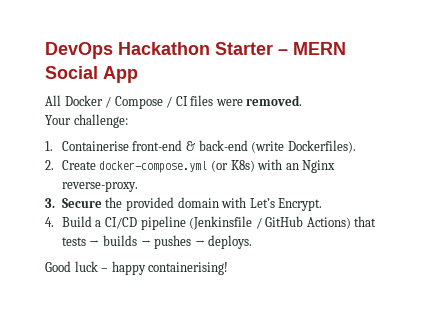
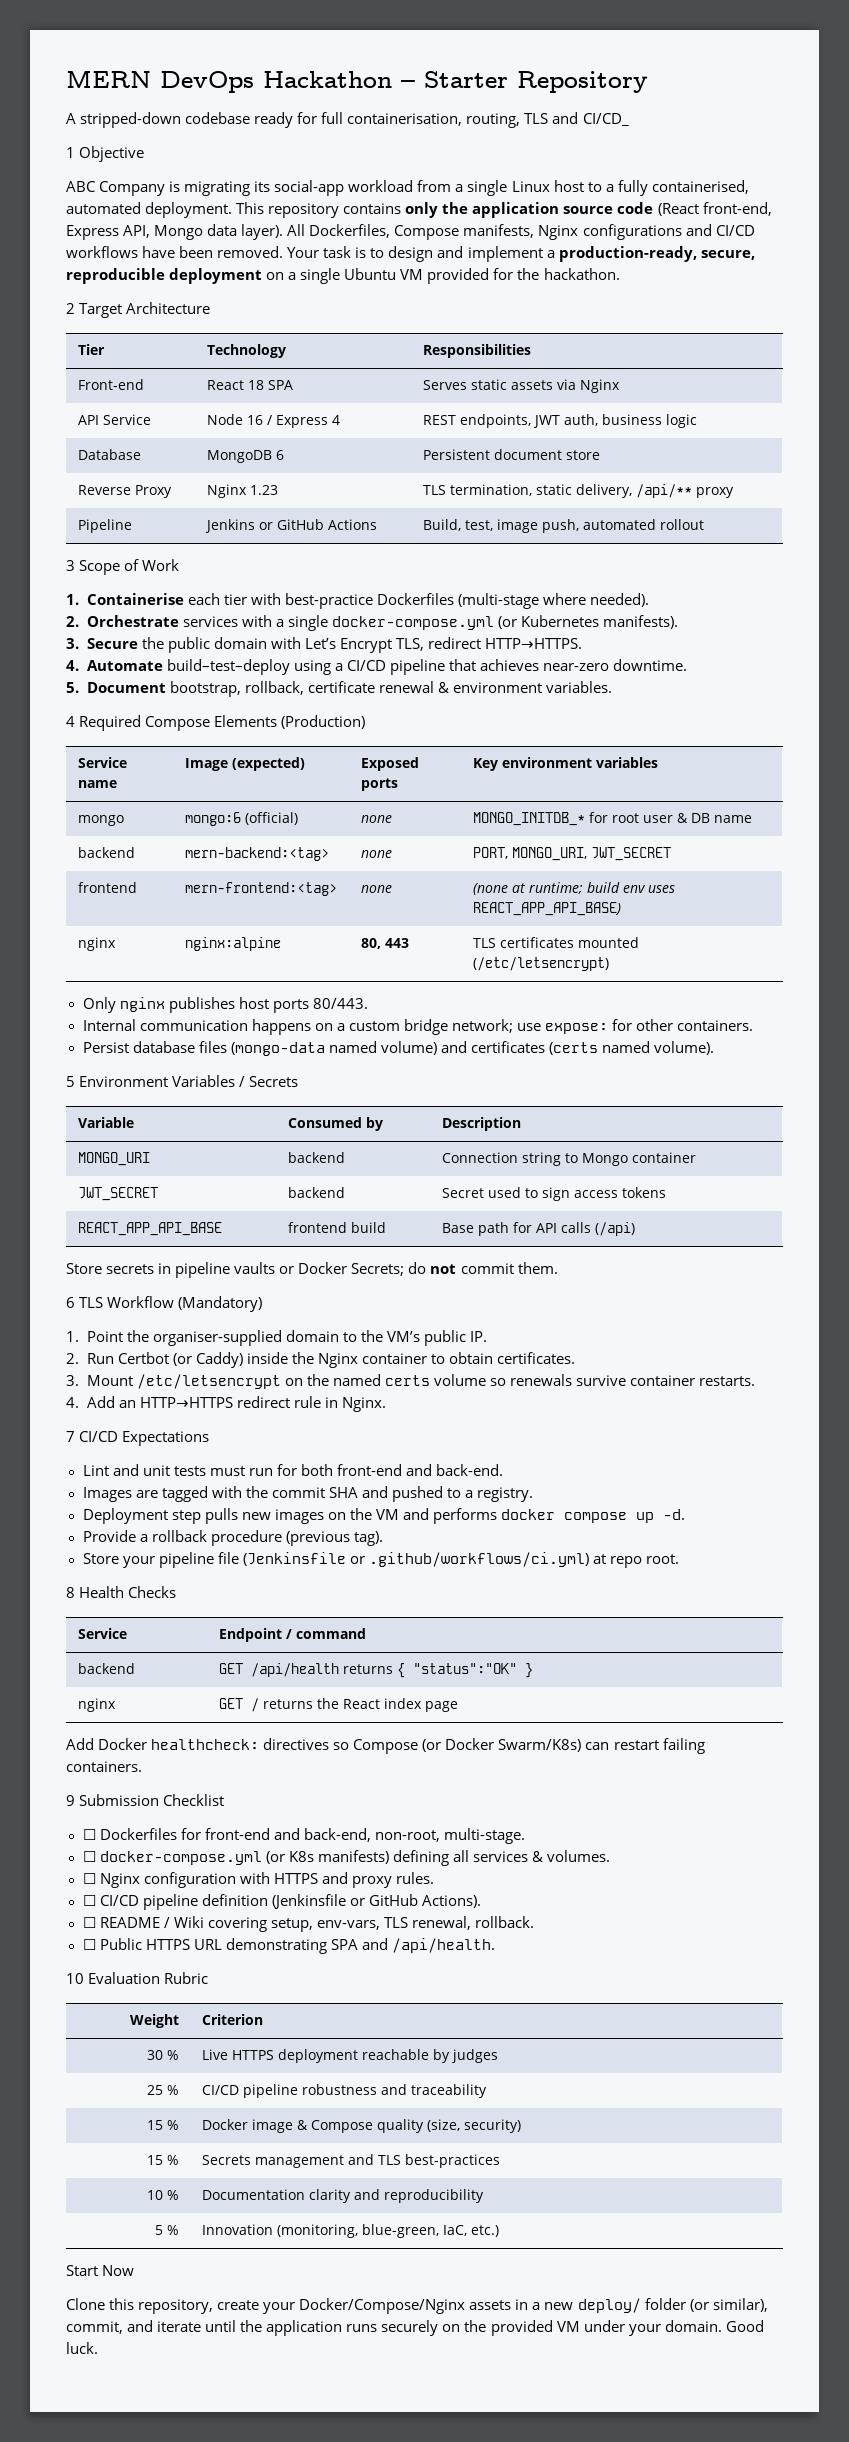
- DevOps Hackathon Starter – MERN Social App
- All Docker / Compose / CI files were removed.
- Your challenge:
- 1. Containerise front-end & back-end (write Dockerfiles).
- 2. Create docker-compose.yml (or K8s) with an Nginx reverse-proxy.
+ MERN DevOps Hackathon – Starter Repository
+ A stripped-down codebase ready for full containerisation, routing, TLS and CI/CD_
+ 1 Objective
+ ABC Company is migrating its social-app workload from a single Linux host to a fully containerised, automated deployment. This repository contains only the application source code (React front-end, Express API, Mongo data layer). All Dockerfiles, Compose manifests, Nginx configurations and CI/CD workflows have been removed. Your task is to design and implement a production-ready, secure, reproducible deployment on a single Ubuntu VM provided for the hackathon.
+ 2 Target Architecture
+ Tier | Technology | Responsibilities
+ Front-end | React 18 SPA | Serves static assets via Nginx
+ API Service | Node 16 / Express 4 | REST endpoints, JWT auth, business logic
+ Database | MongoDB 6 | Persistent document store
+ Reverse Proxy | Nginx 1.23 | TLS termination, static delivery, /api/** proxy
+ Pipeline | Jenkins or GitHub Actions | Build, test, image push, automated rollout
+ 3 Scope of Work
+ 1. Containerise each tier with best-practice Dockerfiles (multi-stage where needed).
+ 2. Orchestrate services with a single docker-compose.yml (or Kubernetes manifests).
- 3. Secure the provided domain with Let’s Encrypt.
- 4. Build a CI/CD pipeline (Jenkinsfile / GitHub Actions) that tests → builds → pushes → deploys.
- Good luck – happy containerising!
+ 3. Secure the public domain with Let’s Encrypt TLS, redirect HTTP→HTTPS.
+ 4. Automate build–test–deploy using a CI/CD pipeline that achieves near-zero downtime.
+ 5. Document bootstrap, rollback, certificate renewal & environment variables.
+ 4 Required Compose Elements (Production)
+ Service name | Image (expected) | Exposed ports | Key environment variables
+ mongo | mongo:6 (official) | none | MONGO_INITDB_* for root user & DB name
+ backend | mern-backend:<tag> | none | PORT, MONGO_URI, JWT_SECRET
+ frontend | mern-frontend:<tag> | none | (none at runtime; build env uses REACT_APP_API_BASE)
+ nginx | nginx:alpine | 80, 443 | TLS certificates mounted (/etc/letsencrypt)
+ Only nginx publishes host ports 80/443.
+ Internal communication happens on a custom bridge network; use expose: for other containers.
+ Persist database files (mongo-data named volume) and certificates (certs named volume).
+ 5 Environment Variables / Secrets
+ Variable | Consumed by | Description
+ MONGO_URI | backend | Connection string to Mongo container
+ JWT_SECRET | backend | Secret used to sign access tokens
+ REACT_APP_API_BASE | frontend build | Base path for API calls (/api)
+ Store secrets in pipeline vaults or Docker Secrets; do not commit them.
+ 6 TLS Workflow (Mandatory)
+ 1. Point the organiser-supplied domain to the VM’s public IP.
+ 2. Run Certbot (or Caddy) inside the Nginx container to obtain certificates.
+ 3. Mount /etc/letsencrypt on the named certs volume so renewals survive container restarts.
+ 4. Add an HTTP→HTTPS redirect rule in Nginx.
+ 7 CI/CD Expectations
+ Lint and unit tests must run for both front-end and back-end.
+ Images are tagged with the commit SHA and pushed to a registry.
+ Deployment step pulls new images on the VM and performs docker compose up -d.
+ Provide a rollback procedure (previous tag).
+ Store your pipeline file (Jenkinsfile or .github/workflows/ci.yml) at repo root.
+ 8 Health Checks
+ Service | Endpoint / command
+ backend | GET /api/health returns { "status":"OK" }
+ nginx | GET / returns the React index page
+ Add Docker healthcheck: directives so Compose (or Docker Swarm/K8s) can restart failing containers.
+ 9 Submission Checklist
+ ☐ Dockerfiles for front-end and back-end, non-root, multi-stage.
+ ☐ docker-compose.yml (or K8s manifests) defining all services & volumes.
+ ☐ Nginx configuration with HTTPS and proxy rules.
+ ☐ CI/CD pipeline definition (Jenkinsfile or GitHub Actions).
+ ☐ README / Wiki covering setup, env-vars, TLS renewal, rollback.
+ ☐ Public HTTPS URL demonstrating SPA and /api/health.
+ 10 Evaluation Rubric
+ Weight | Criterion
+ 30 % | Live HTTPS deployment reachable by judges
+ 25 % | CI/CD pipeline robustness and traceability
+ 15 % | Docker image & Compose quality (size, security)
+ 15 % | Secrets management and TLS best-practices
+ 10 % | Documentation clarity and reproducibility
+ 5 % | Innovation (monitoring, blue-green, IaC, etc.)
+ Start Now
+ Clone this repository, create your Docker/Compose/Nginx assets in a new deploy/ folder (or similar), commit, and iterate until the application runs securely on the provided VM under your domain. Good luck.

